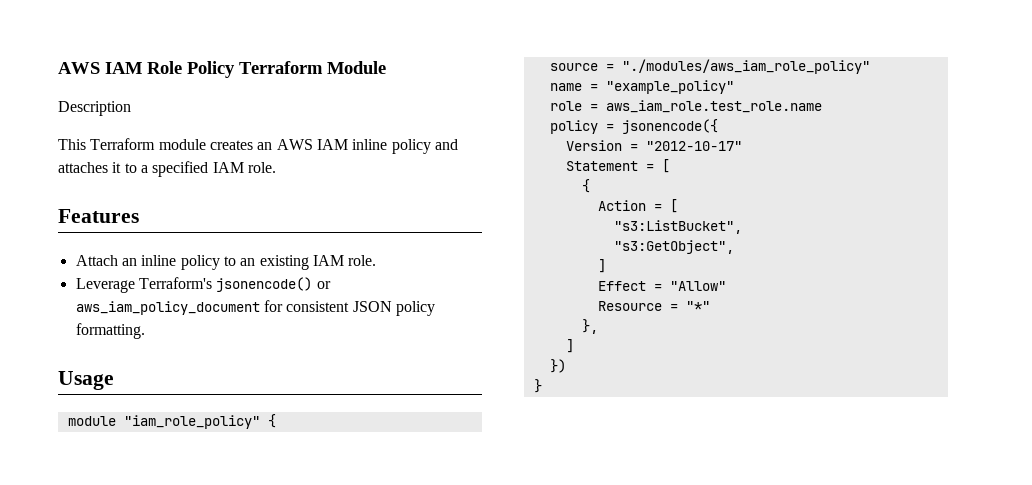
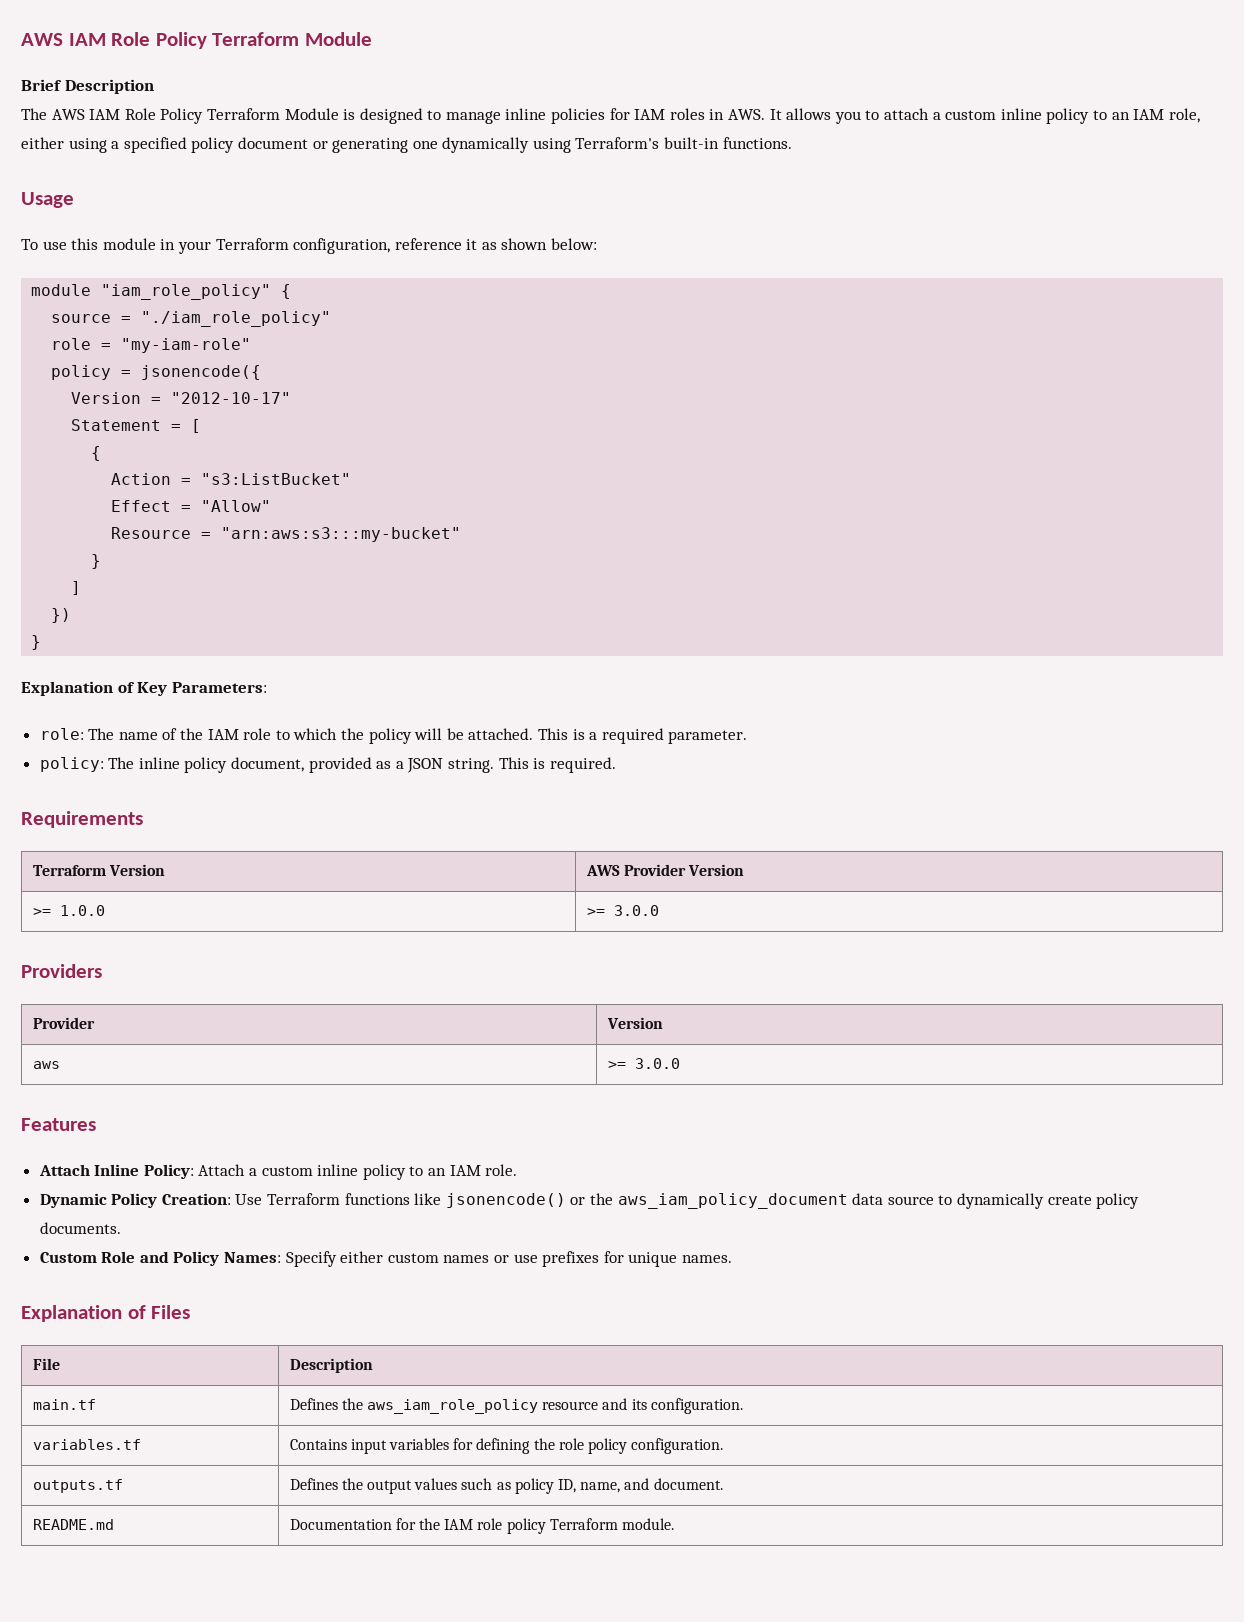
- Description
- This Terraform module creates an AWS IAM inline policy and attaches it to a specified IAM role.
- Features
- Attach an inline policy to an existing IAM role.
- Leverage Terraform's jsonencode() or aws_iam_policy_document for consistent JSON policy formatting.
+ Brief Description
+ The AWS IAM Role Policy Terraform Module is designed to manage inline policies for IAM roles in AWS. It allows you to attach a custom inline policy to an IAM role, either using a specified policy document or generating one dynamically using Terraform's built-in functions.
  Usage
+ To use this module in your Terraform configuration, reference it as shown below:
- source = "./modules/aws_iam_role_policy"
- name = "example_policy"
+ source = "./iam_role_policy"
- role = aws_iam_role.test_role.name
+ role = "my-iam-role"
- Action = [
- "s3:ListBucket",
- "s3:GetObject",
- ]
+ Action = "s3:ListBucket"
- Resource = "*"
- },
+ Resource = "arn:aws:s3:::my-bucket"
+ }
+ Explanation of Key Parameters:
+ role: The name of the IAM role to which the policy will be attached. This is a required parameter.
+ policy: The inline policy document, provided as a JSON string. This is required.
+ Requirements
+ Terraform Version | AWS Provider Version
+ >= 1.0.0 | >= 3.0.0
+ Providers
+ Provider | Version
+ aws | >= 3.0.0
+ Features
+ Attach Inline Policy: Attach a custom inline policy to an IAM role.
+ Dynamic Policy Creation: Use Terraform functions like jsonencode() or the aws_iam_policy_document data source to dynamically create policy documents.
+ Custom Role and Policy Names: Specify either custom names or use prefixes for unique names.
+ Explanation of Files
+ File | Description
+ main.tf | Defines the aws_iam_role_policy resource and its configuration.
+ variables.tf | Contains input variables for defining the role policy configuration.
+ outputs.tf | Defines the output values such as policy ID, name, and document.
+ README.md | Documentation for the IAM role policy Terraform module.

